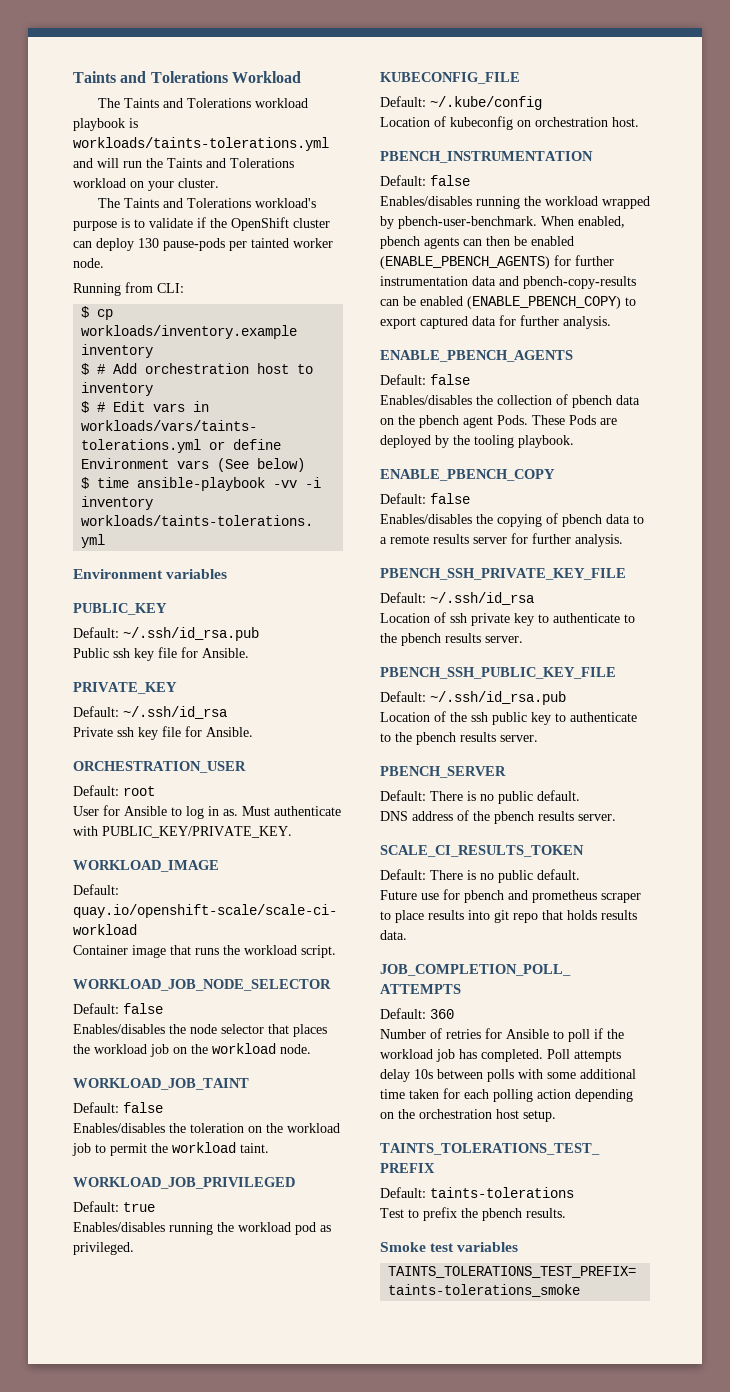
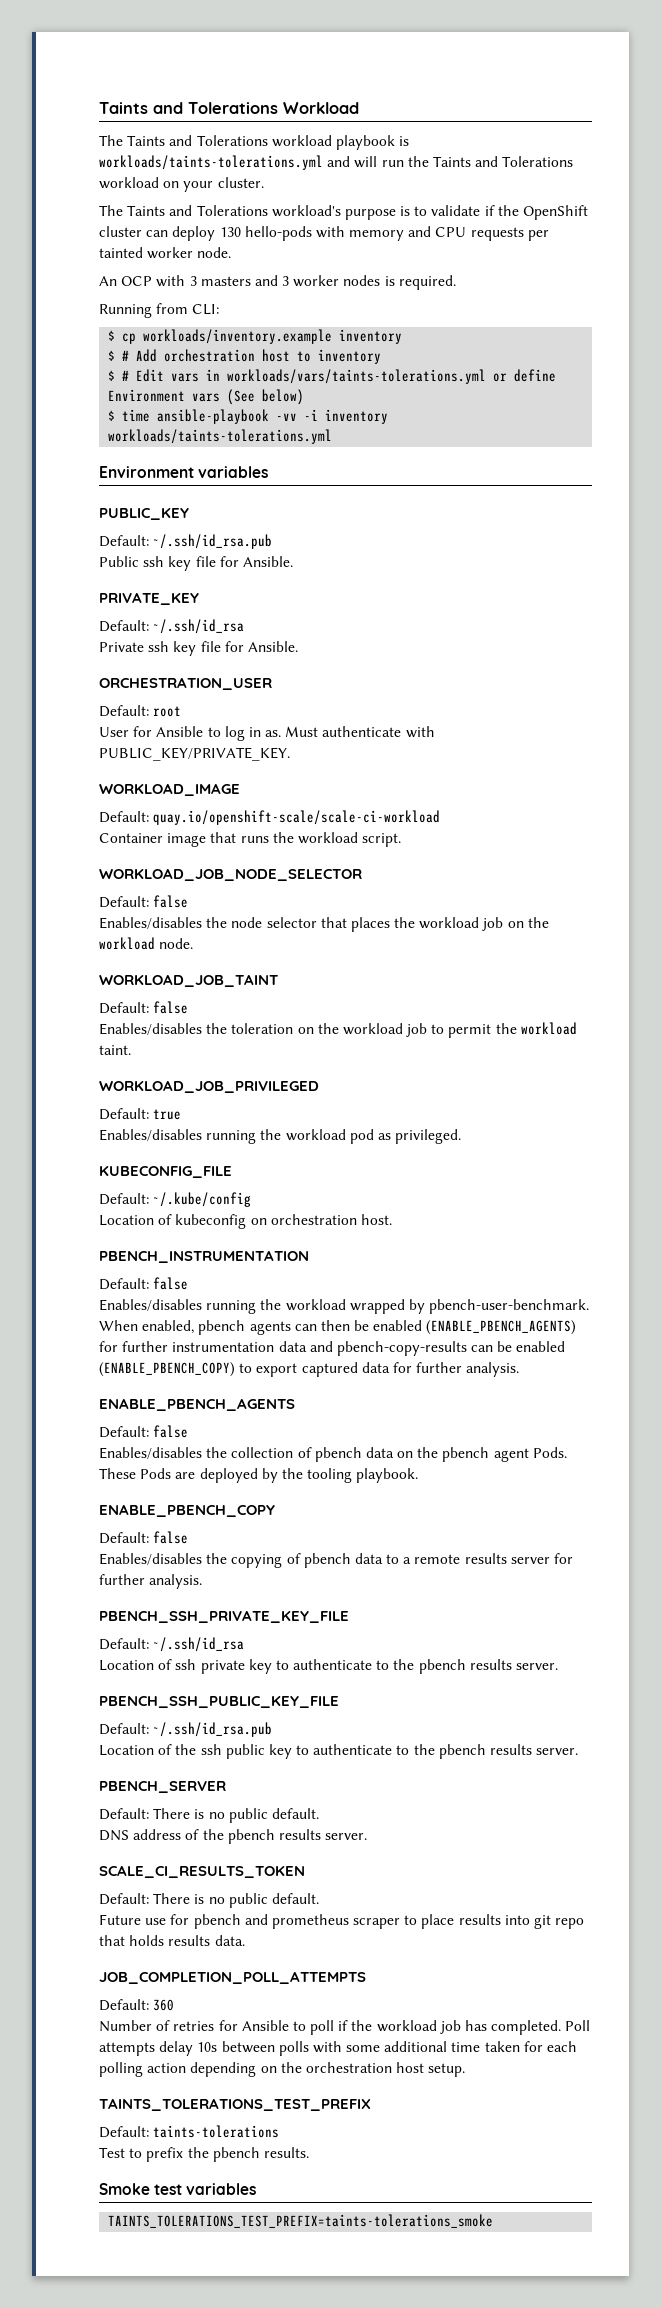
- The Taints and Tolerations workload's purpose is to validate if the OpenShift cluster can deploy 130 pause-pods per tainted worker node.
+ The Taints and Tolerations workload's purpose is to validate if the OpenShift cluster can deploy 130 hello-pods with memory and CPU requests per tainted worker node.
+ An OCP with 3 masters and 3 worker nodes is required.

